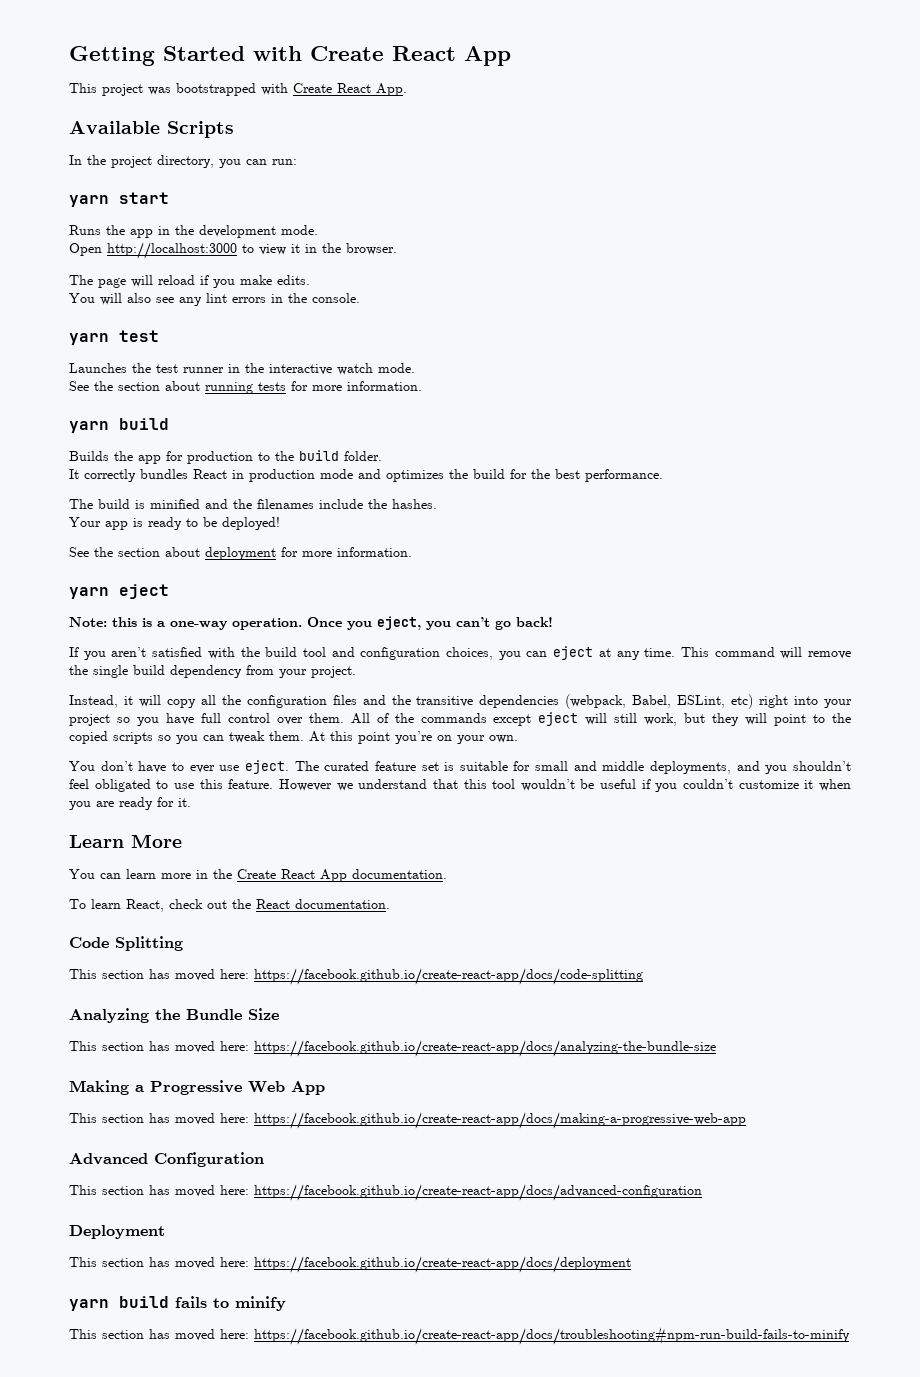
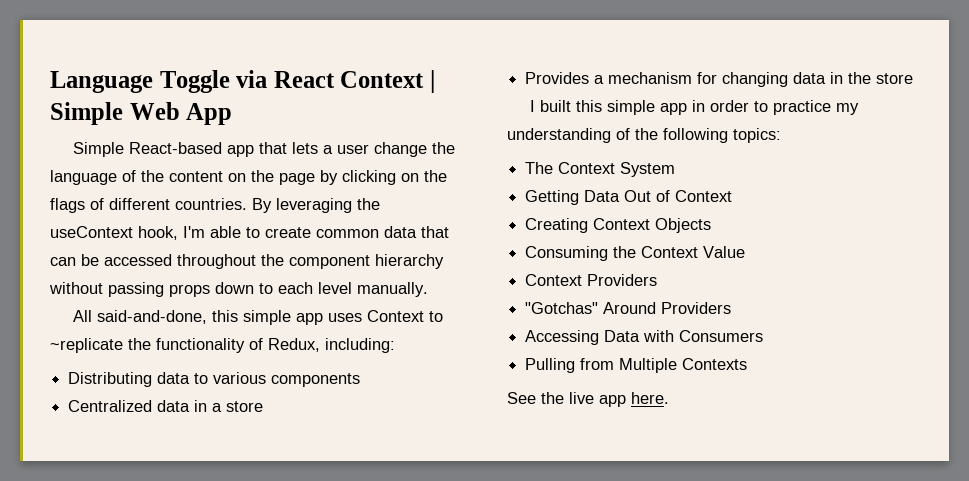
- Getting Started with Create React App
- This project was bootstrapped with Create React App.
- Available Scripts
- In the project directory, you can run:
- yarn start
- Runs the app in the development mode.
- Open http://localhost:3000 to view it in the browser.
- The page will reload if you make edits.
- You will also see any lint errors in the console.
- yarn test
- Launches the test runner in the interactive watch mode.
- See the section about running tests for more information.
- yarn build
- Builds the app for production to the build folder.
- It correctly bundles React in production mode and optimizes the build for the best performance.
- The build is minified and the filenames include the hashes.
- Your app is ready to be deployed!
- See the section about deployment for more information.
- yarn eject
- Note: this is a one-way operation. Once you eject, you can’t go back!
- If you aren’t satisfied with the build tool and configuration choices, you can eject at any time. This command will remove the single build dependency from your project.
- Instead, it will copy all the configuration files and the transitive dependencies (webpack, Babel, ESLint, etc) right into your project so you have full control over them. All of the commands except eject will still work, but they will point to the copied scripts so you can tweak them. At this point you’re on your own.
- You don’t have to ever use eject. The curated feature set is suitable for small and middle deployments, and you shouldn’t feel obligated to use this feature. However we understand that this tool wouldn’t be useful if you couldn’t customize it when you are ready for it.
- Learn More
- You can learn more in the Create React App documentation.
- To learn React, check out the React documentation.
- Code Splitting
- This section has moved here: https://facebook.github.io/create-react-app/docs/code-splitting
- Analyzing the Bundle Size
- This section has moved here: https://facebook.github.io/create-react-app/docs/analyzing-the-bundle-size
- Making a Progressive Web App
- This section has moved here: https://facebook.github.io/create-react-app/docs/making-a-progressive-web-app
- Advanced Configuration
- This section has moved here: https://facebook.github.io/create-react-app/docs/advanced-configuration
- Deployment
- This section has moved here: https://facebook.github.io/create-react-app/docs/deployment
- yarn build fails to minify
- This section has moved here: https://facebook.github.io/create-react-app/docs/troubleshooting#npm-run-build-fails-to-minify
+ Language Toggle via React Context | Simple Web App
+ Simple React-based app that lets a user change the language of the content on the page by clicking on the flags of different countries. By leveraging the useContext hook, I'm able to create common data that can be accessed throughout the component hierarchy without passing props down to each level manually.
+ All said-and-done, this simple app uses Context to ~replicate the functionality of Redux, including:
+ Distributing data to various components
+ Centralized data in a store
+ Provides a mechanism for changing data in the store
+ I built this simple app in order to practice my understanding of the following topics:
+ The Context System
+ Getting Data Out of Context
+ Creating Context Objects
+ Consuming the Context Value
+ Context Providers
+ "Gotchas" Around Providers
+ Accessing Data with Consumers
+ Pulling from Multiple Contexts
+ See the live app here.

